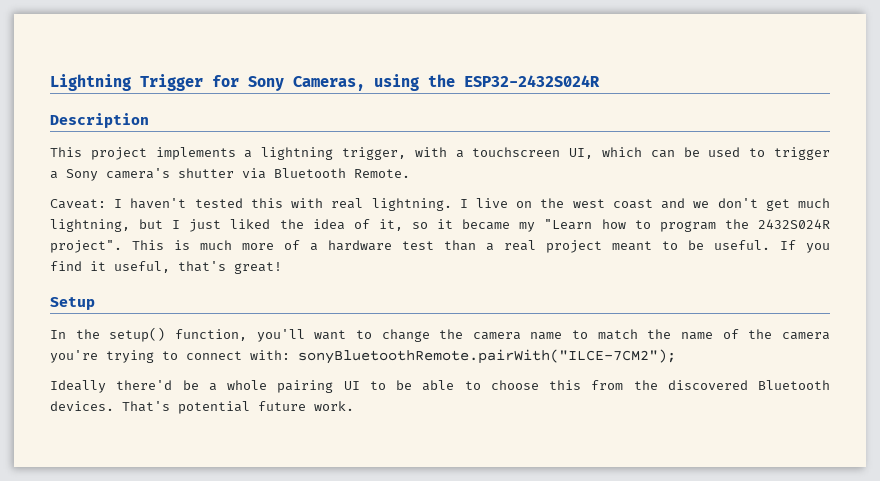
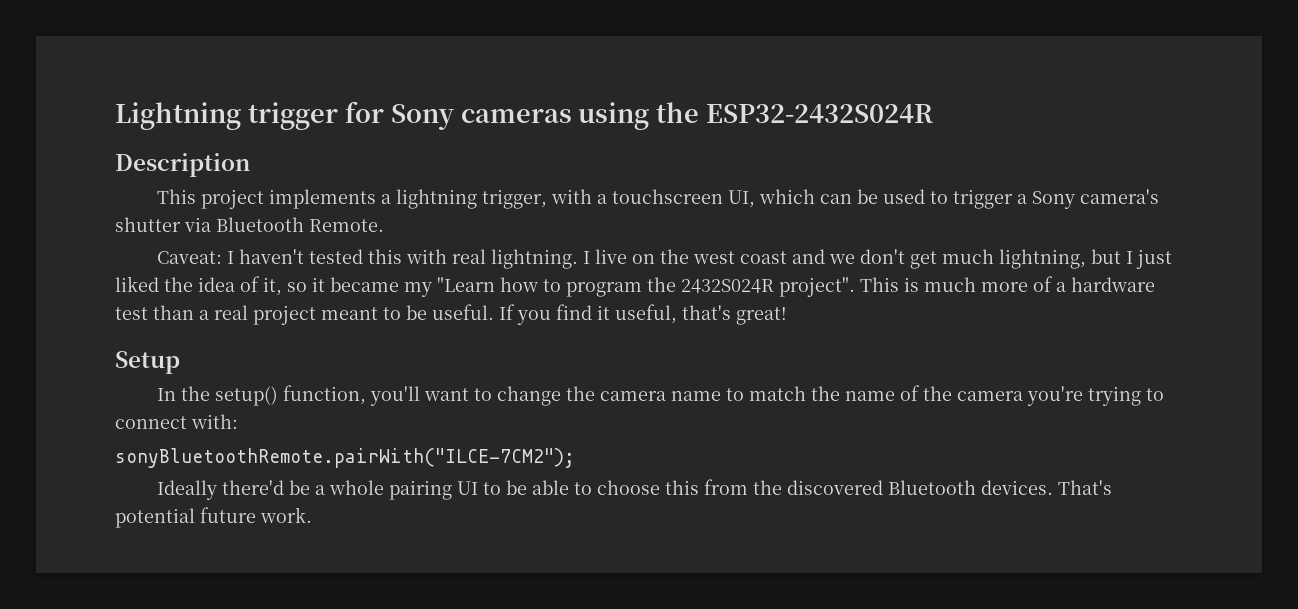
- Lightning Trigger for Sony Cameras, using the ESP32-2432S024R
+ Lightning trigger for Sony cameras using the ESP32-2432S024R
- In the setup() function, you'll want to change the camera name to match the name of the camera you're trying to connect with: sonyBluetoothRemote.pairWith("ILCE-7CM2");
+ In the setup() function, you'll want to change the camera name to match the name of the camera you're trying to connect with:
+ sonyBluetoothRemote.pairWith("ILCE-7CM2");

